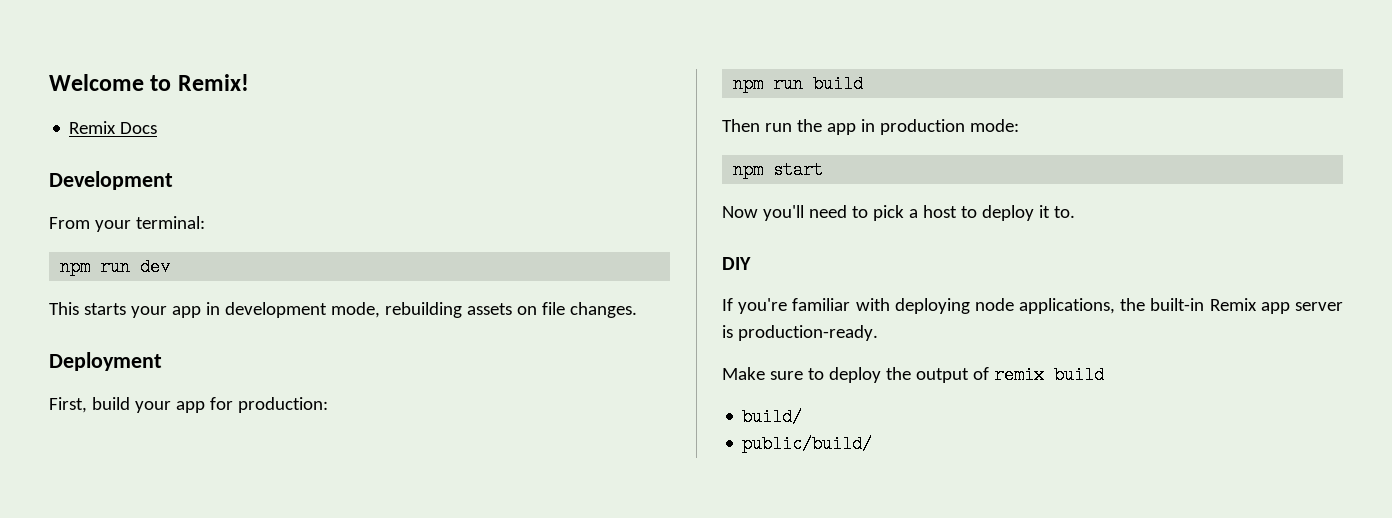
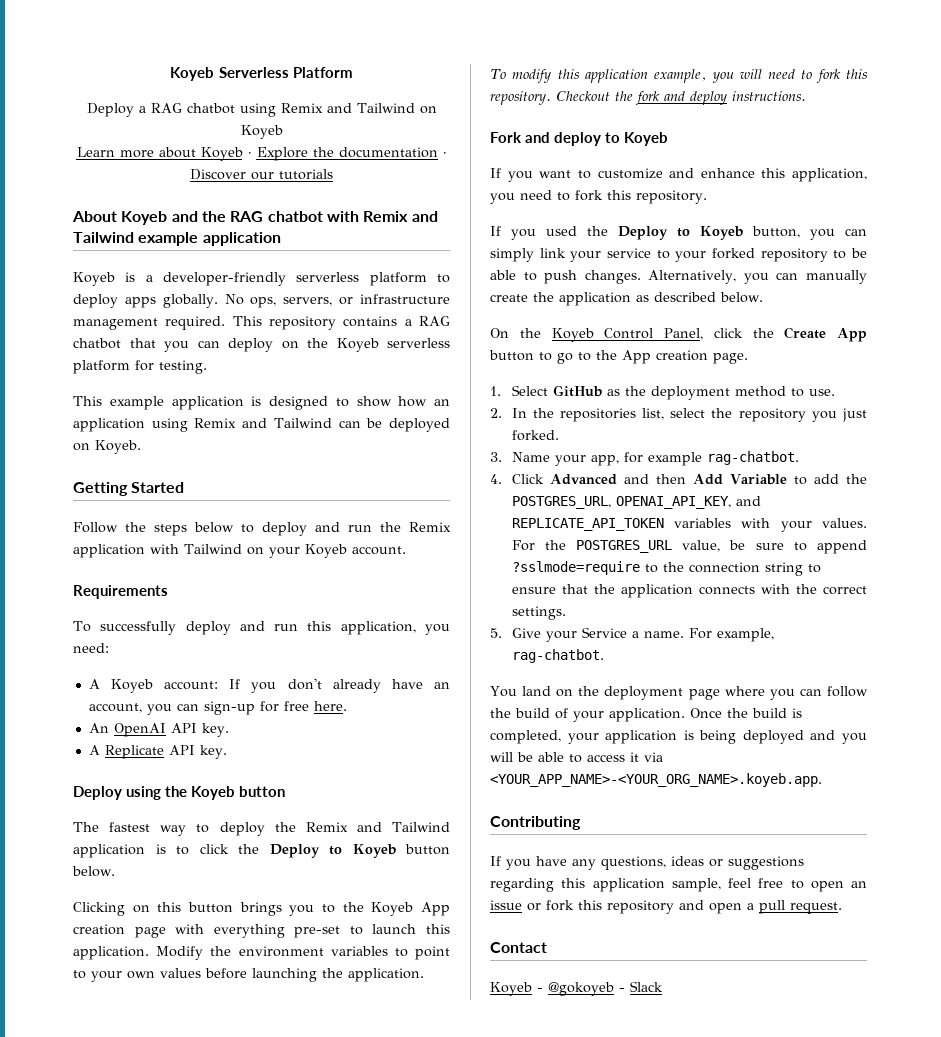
- Welcome to Remix!
- Remix Docs
- Development
- From your terminal:
- npm run dev
- This starts your app in development mode, rebuilding assets on file changes.
- Deployment
- First, build your app for production:
- npm run build
- Then run the app in production mode:
- npm start
- Now you'll need to pick a host to deploy it to.
- DIY
- If you're familiar with deploying node applications, the built-in Remix app server is production-ready.
- Make sure to deploy the output of remix build
- build/
- public/build/
+ Koyeb Serverless Platform
+ Deploy a RAG chatbot using Remix and Tailwind on Koyeb
+ Learn more about Koyeb · Explore the documentation · Discover our tutorials
+ About Koyeb and the RAG chatbot with Remix and Tailwind example application
+ Koyeb is a developer-friendly serverless platform to deploy apps globally. No ops, servers, or infrastructure management required. This repository contains a RAG chatbot that you can deploy on the Koyeb serverless platform for testing.
+ This example application is designed to show how an application using Remix and Tailwind can be deployed on Koyeb.
+ Getting Started
+ Follow the steps below to deploy and run the Remix application with Tailwind on your Koyeb account.
+ Requirements
+ To successfully deploy and run this application, you need:
+ A Koyeb account: If you don't already have an account, you can sign-up for free here.
+ An OpenAI API key.
+ A Replicate API key.
+ Deploy using the Koyeb button
+ The fastest way to deploy the Remix and Tailwind application is to click the Deploy to Koyeb button below.
+ Clicking on this button brings you to the Koyeb App creation page with everything pre-set to launch this application. Modify the environment variables to point to your own values before launching the application.
+ To modify this application example, you will need to fork this repository. Checkout the fork and deploy instructions.
+ Fork and deploy to Koyeb
+ If you want to customize and enhance this application, you need to fork this repository.
+ If you used the Deploy to Koyeb button, you can simply link your service to your forked repository to be able to push changes. Alternatively, you can manually create the application as described below.
+ On the Koyeb Control Panel, click the Create App button to go to the App creation page.
+ 1. Select GitHub as the deployment method to use.
+ 2. In the repositories list, select the repository you just forked.
+ 3. Name your app, for example rag-chatbot.
+ 4. Click Advanced and then Add Variable to add the POSTGRES_URL, OPENAI_API_KEY, and REPLICATE_API_TOKEN variables with your values. For the POSTGRES_URL value, be sure to append ?sslmode=require to the connection string to ensure that the application connects with the correct settings.
+ 5. Give your Service a name. For example, rag-chatbot.
+ You land on the deployment page where you can follow the build of your application. Once the build is completed, your application is being deployed and you will be able to access it via <YOUR_APP_NAME>-<YOUR_ORG_NAME>.koyeb.app.
+ Contributing
+ If you have any questions, ideas or suggestions regarding this application sample, feel free to open an issue or fork this repository and open a pull request.
+ Contact
+ Koyeb - @gokoyeb - Slack

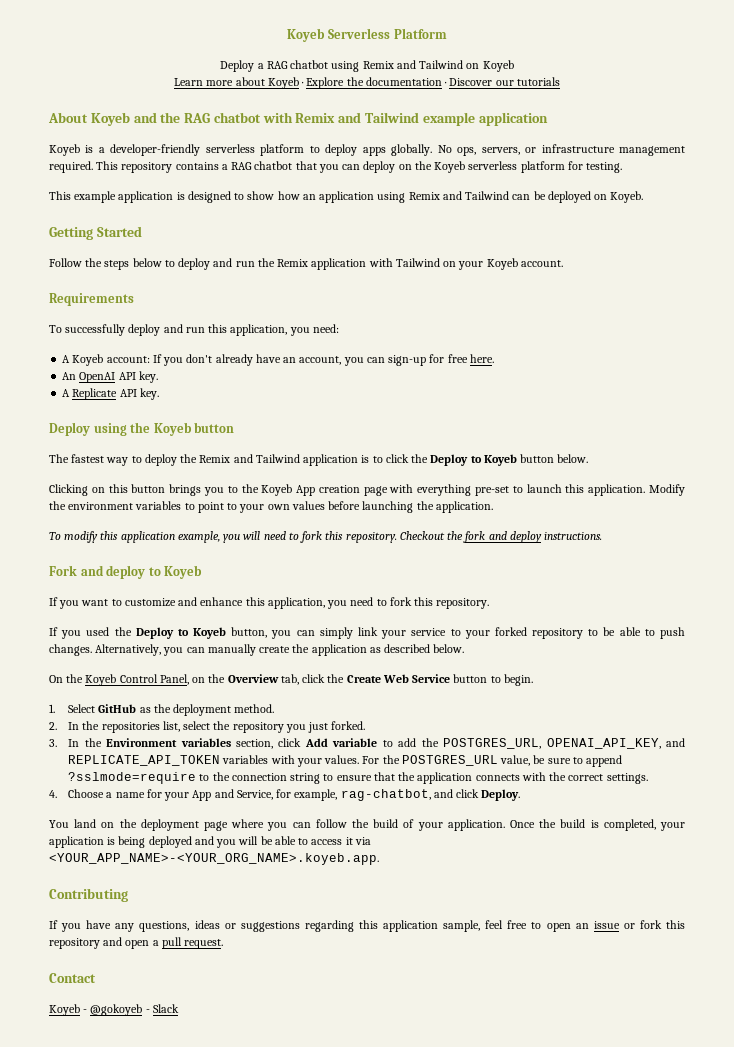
- On the Koyeb Control Panel, click the Create App button to go to the App creation page.
+ On the Koyeb Control Panel, on the Overview tab, click the Create Web Service button to begin.
- 1. Select GitHub as the deployment method to use.
+ 1. Select GitHub as the deployment method.
- 3. Name your app, for example rag-chatbot.
- 4. Click Advanced and then Add Variable to add the POSTGRES_URL, OPENAI_API_KEY, and REPLICATE_API_TOKEN variables with your values.
+ 3. In the Environment variables section, click Add variable to add the POSTGRES_URL, OPENAI_API_KEY, and REPLICATE_API_TOKEN variables with your values.
- 5. Give your Service a name. For example, rag-chatbot.
+ 4. Choose a name for your App and Service, for example, rag-chatbot, and click Deploy.

